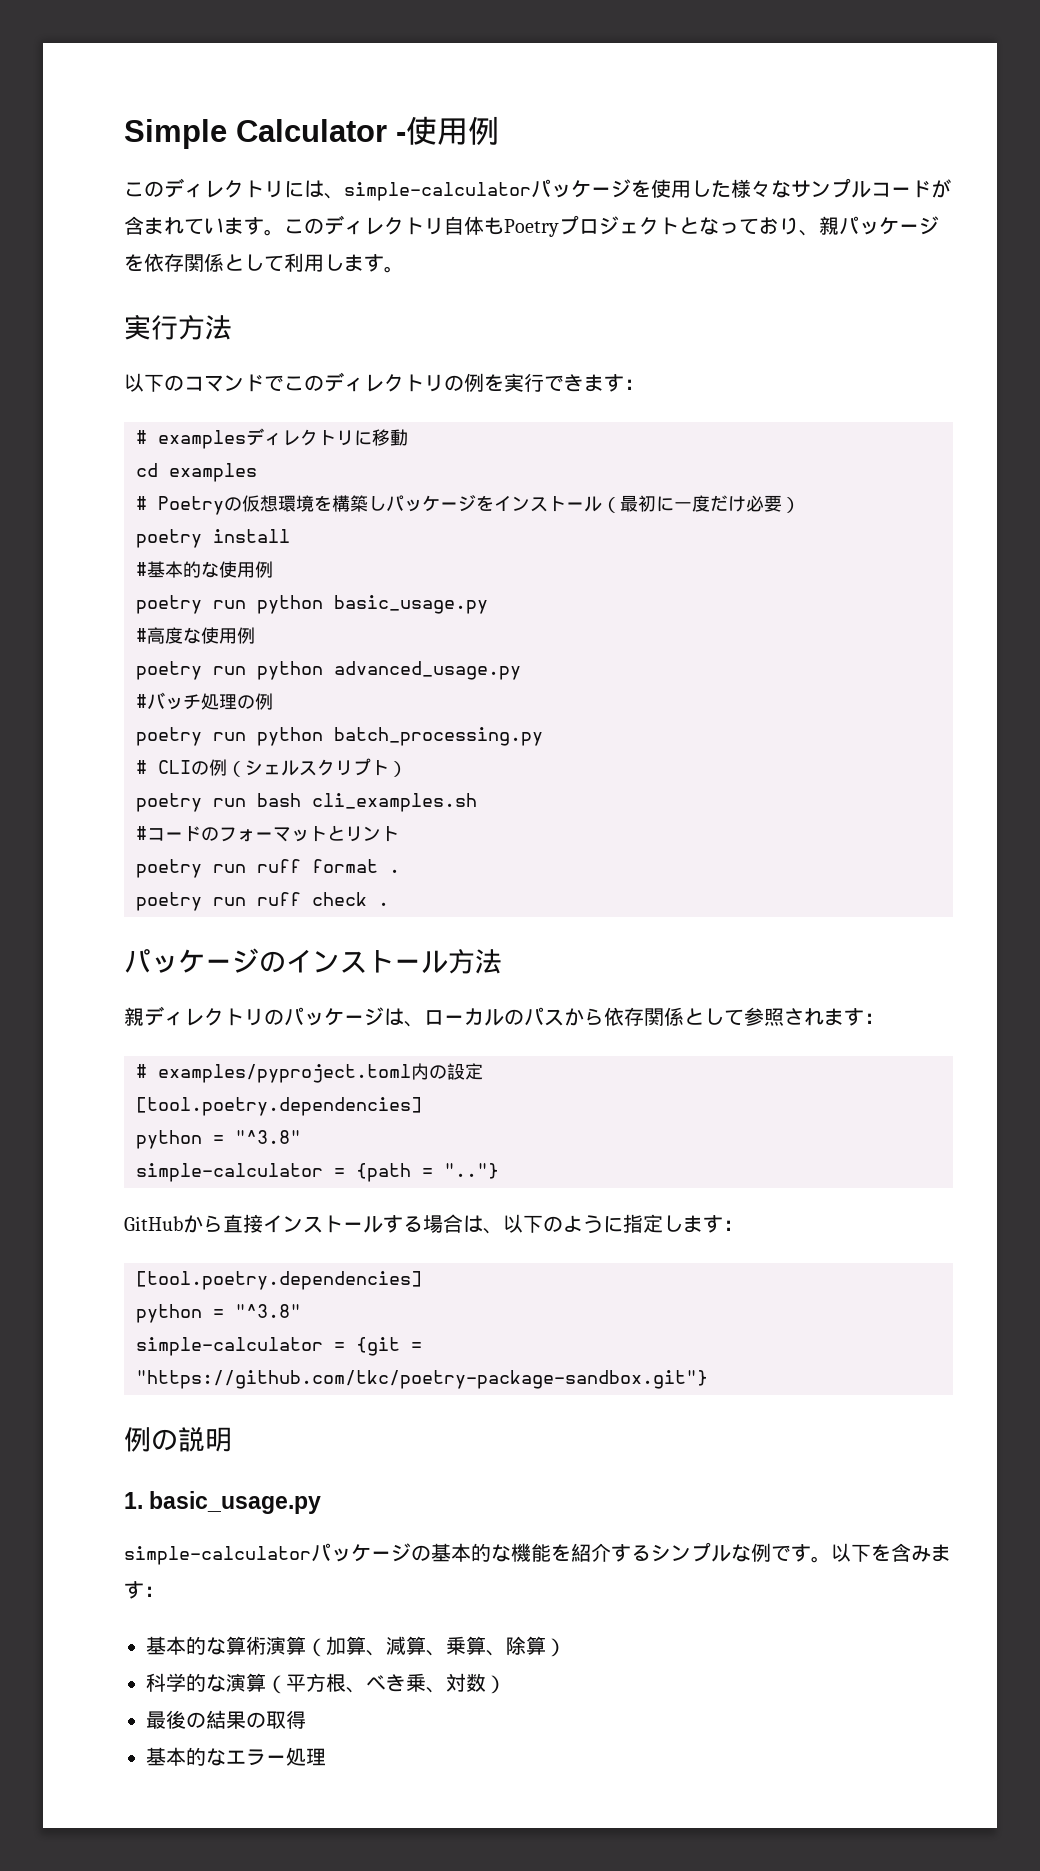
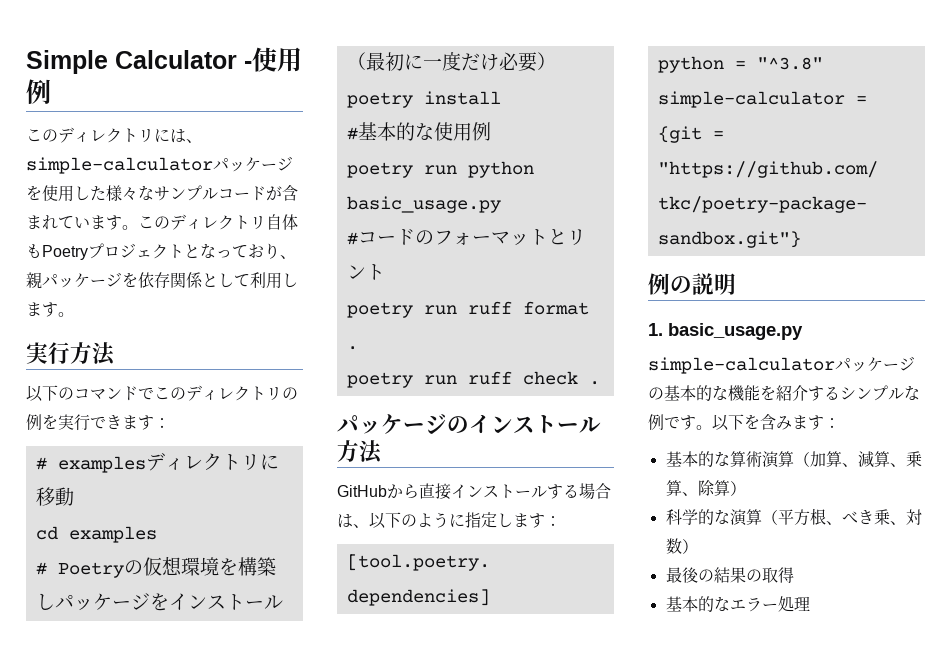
- #高度な使用例
- poetry run python advanced_usage.py
- #バッチ処理の例
- poetry run python batch_processing.py
- # CLIの例（シェルスクリプト）
- poetry run bash cli_examples.sh
- 親ディレクトリのパッケージは、ローカルのパスから依存関係として参照されます：
- # examples/pyproject.toml内の設定
- [tool.poetry.dependencies]
- python = "^3.8"
- simple-calculator = {path = ".."}

